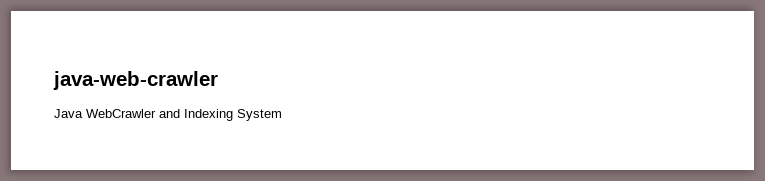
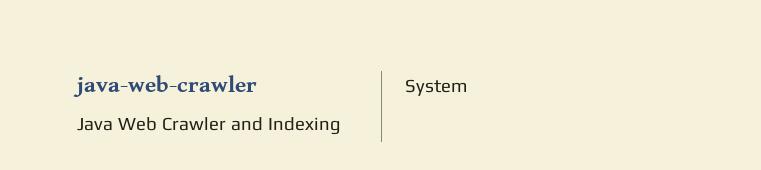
- Java WebCrawler and Indexing System
+ Java Web Crawler and Indexing System

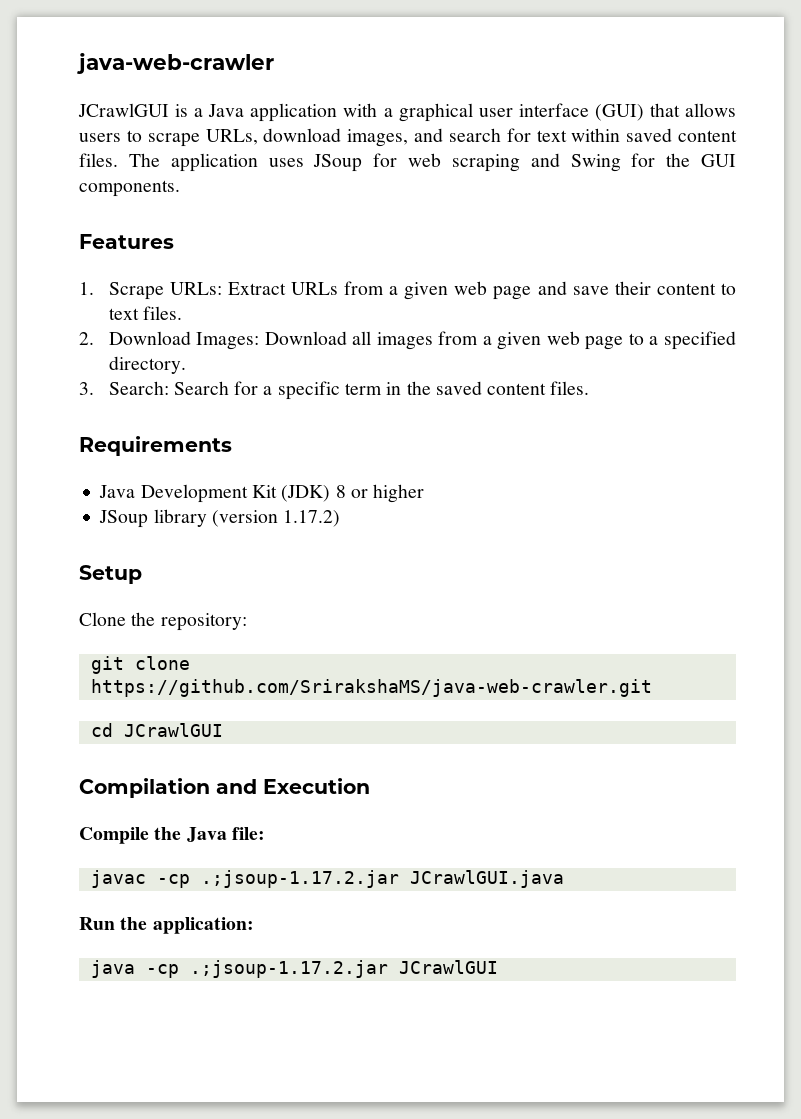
- Java Web Crawler and Indexing System
+ JCrawlGUI is a Java application with a graphical user interface (GUI) that allows users to scrape URLs, download images, and search for text within saved content files. The application uses JSoup for web scraping and Swing for the GUI components.
+ Features
+ 1. Scrape URLs: Extract URLs from a given web page and save their content to text files.
+ 2. Download Images: Download all images from a given web page to a specified directory.
+ 3. Search: Search for a specific term in the saved content files.
+ Requirements
+ Java Development Kit (JDK) 8 or higher
+ JSoup library (version 1.17.2)
+ Setup
+ Clone the repository:
+ git clone https://github.com/SrirakshaMS/java-web-crawler.git
+ cd JCrawlGUI
+ Compilation and Execution
+ Compile the Java file:
+ javac -cp .;jsoup-1.17.2.jar JCrawlGUI.java
+ Run the application:
+ java -cp .;jsoup-1.17.2.jar JCrawlGUI

